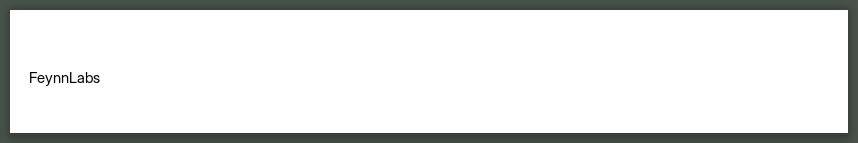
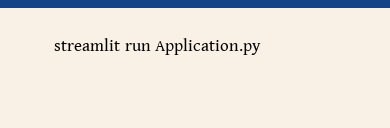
- FeynnLabs
+ streamlit run Application.py

